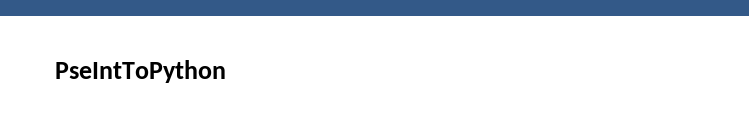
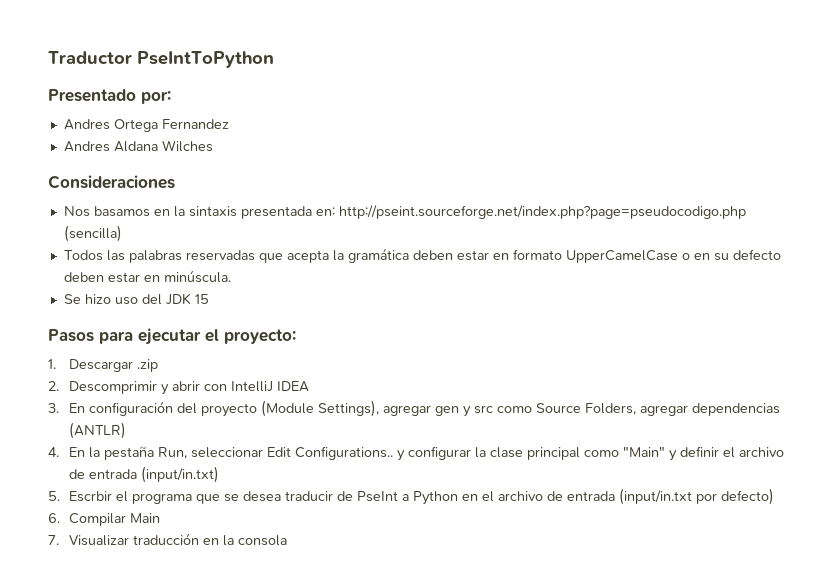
- PseIntToPython
+ Traductor PseIntToPython
+ Presentado por:
+ Andres Ortega Fernandez
+ Andres Aldana Wilches
+ Consideraciones
+ Nos basamos en la sintaxis presentada en: http://pseint.sourceforge.net/index.php?page=pseudocodigo.php (sencilla)
+ Todos las palabras reservadas que acepta la gramática deben estar en formato UpperCamelCase o en su defecto deben estar en minúscula.
+ Se hizo uso del JDK 15
+ Pasos para ejecutar el proyecto:
+ 1. Descargar .zip
+ 2. Descomprimir y abrir con IntelliJ IDEA
+ 3. En configuración del proyecto (Module Settings), agregar gen y src como Source Folders, agregar dependencias (ANTLR)
+ 4. En la pestaña Run, seleccionar Edit Configurations.. y configurar la clase principal como "Main" y definir el archivo de entrada (input/in.txt)
+ 5. Escrbir el programa que se desea traducir de PseInt a Python en el archivo de entrada (input/in.txt por defecto)
+ 6. Compilar Main
+ 7. Visualizar traducción en la consola

